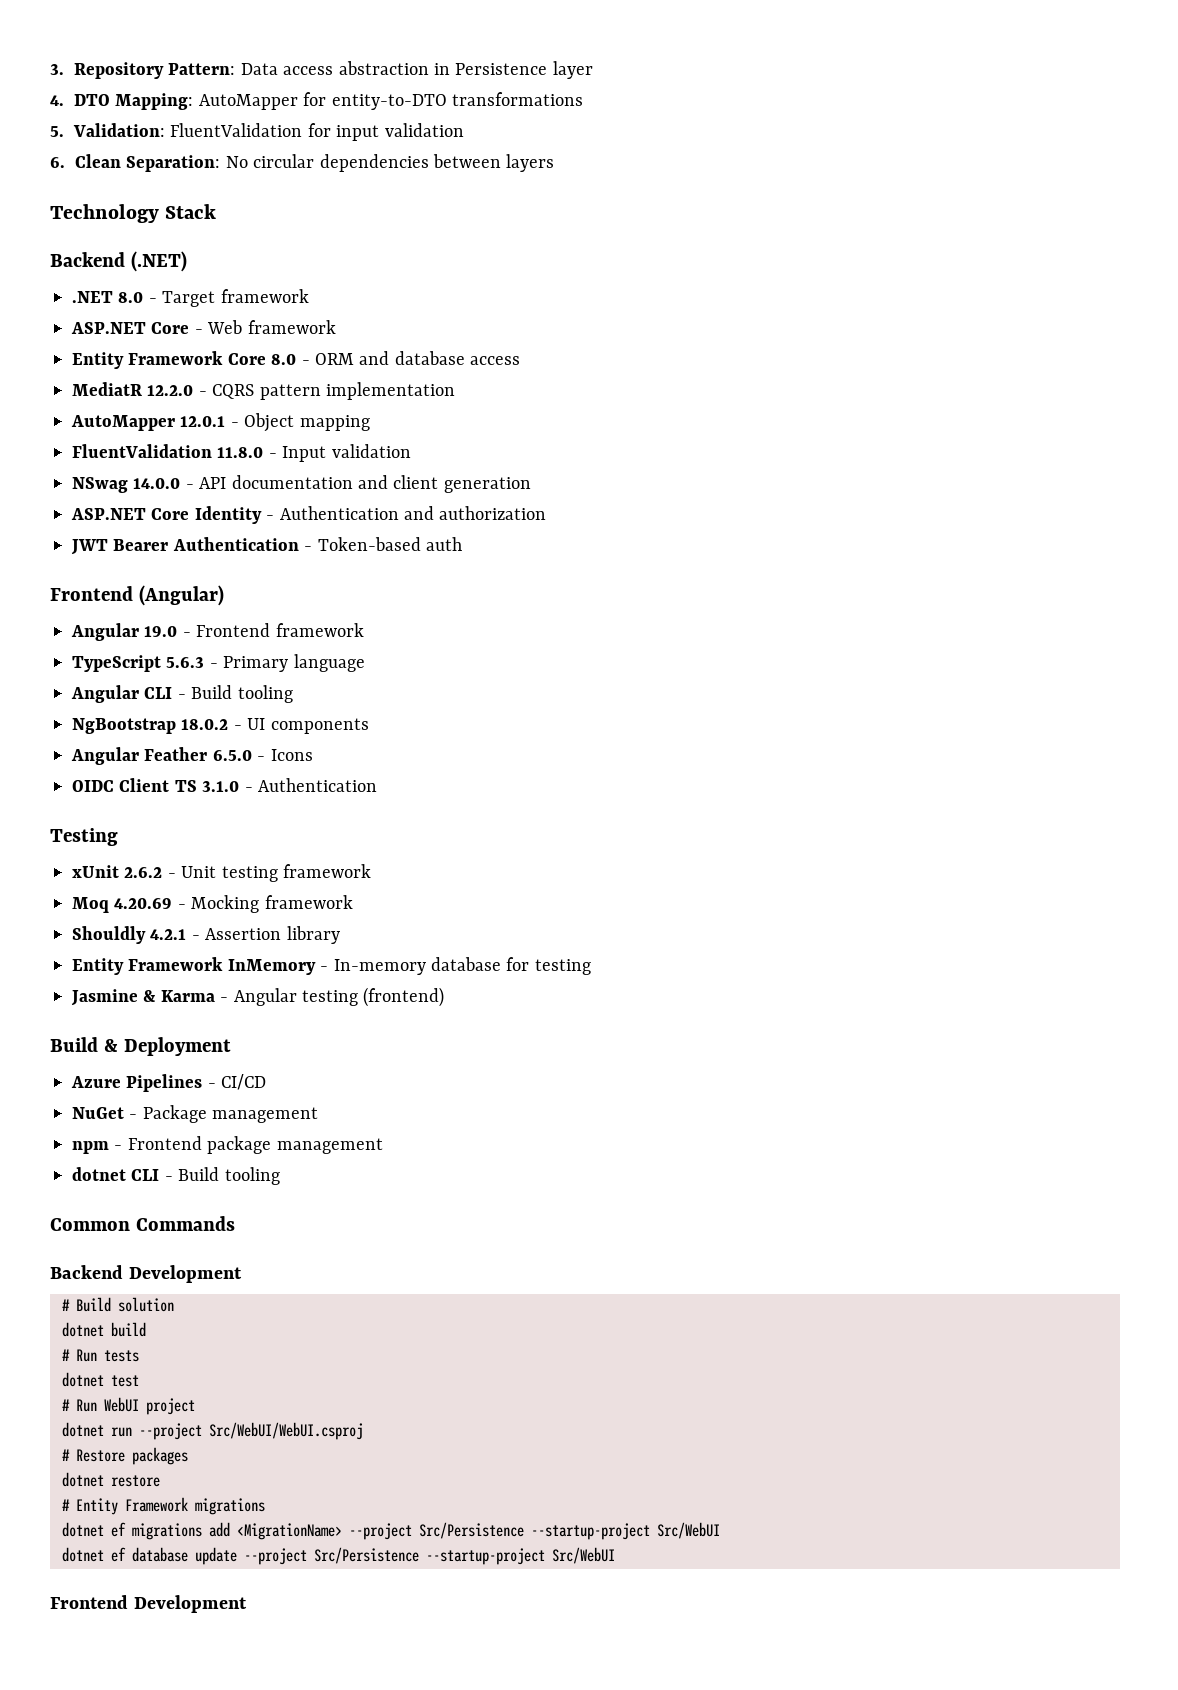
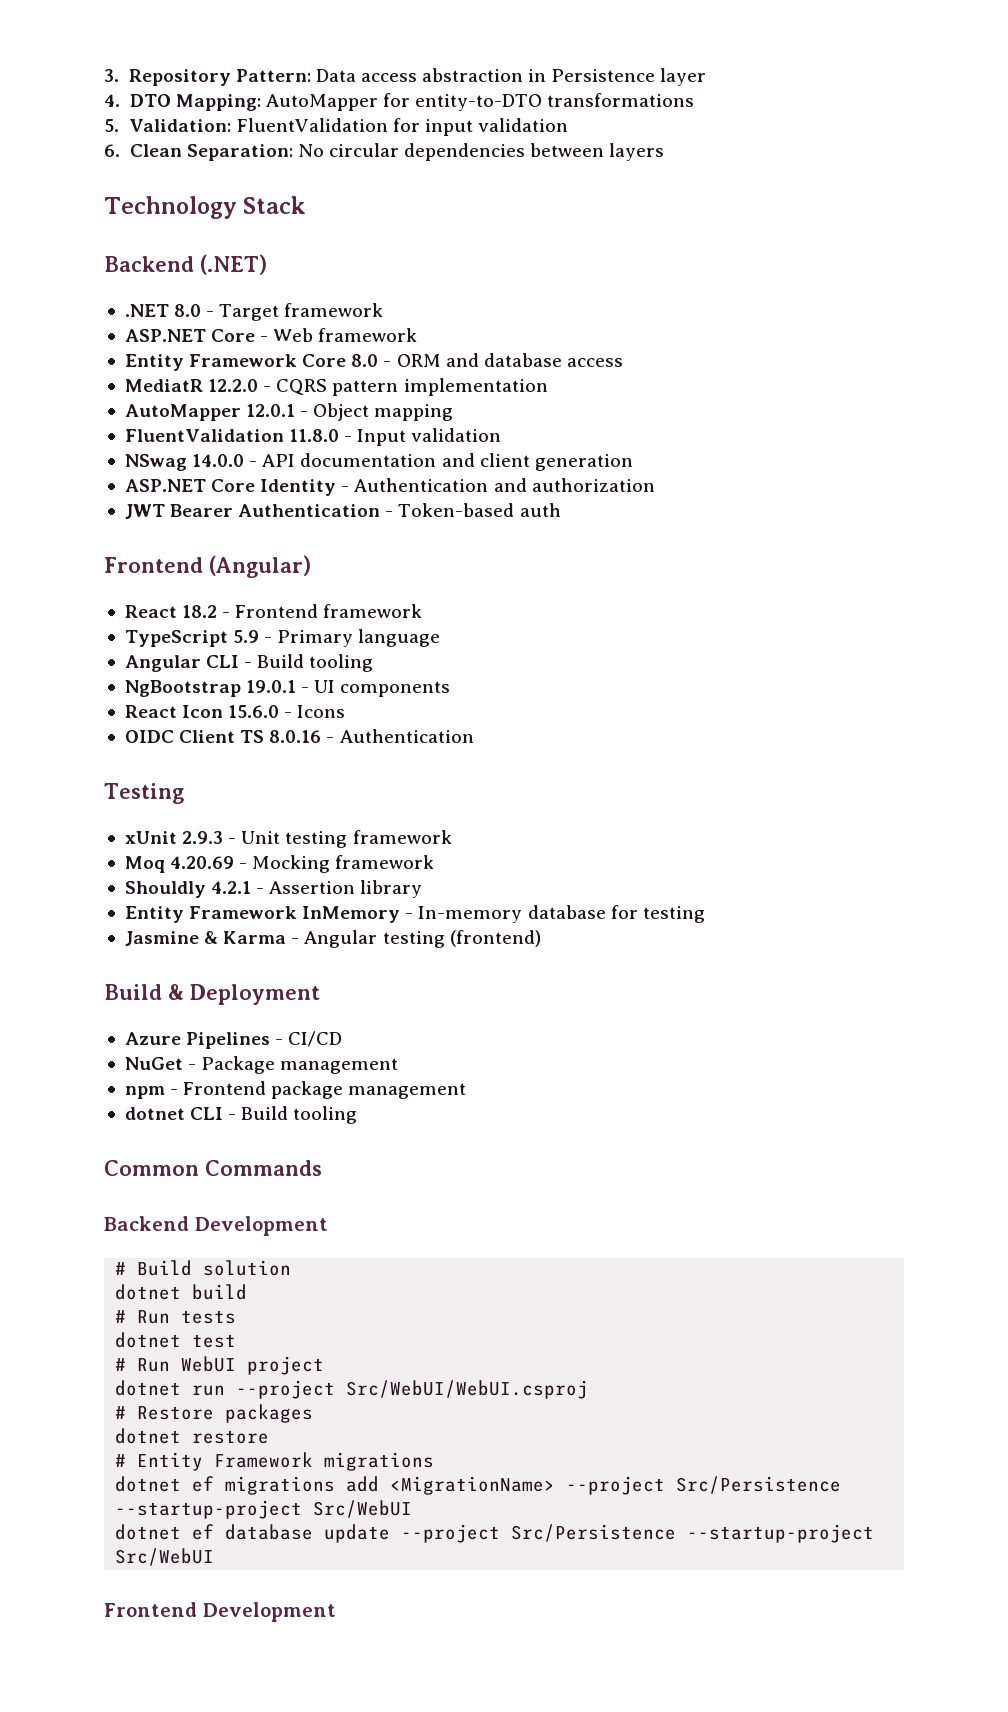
- Angular 19.0 - Frontend framework
+ React 18.2 - Frontend framework
- TypeScript 5.6.3 - Primary language
+ TypeScript 5.9 - Primary language
- NgBootstrap 18.0.2 - UI components
+ NgBootstrap 19.0.1 - UI components
- Angular Feather 6.5.0 - Icons
+ React Icon 15.6.0 - Icons
- OIDC Client TS 3.1.0 - Authentication
+ OIDC Client TS 8.0.16 - Authentication
- xUnit 2.6.2 - Unit testing framework
+ xUnit 2.9.3 - Unit testing framework

